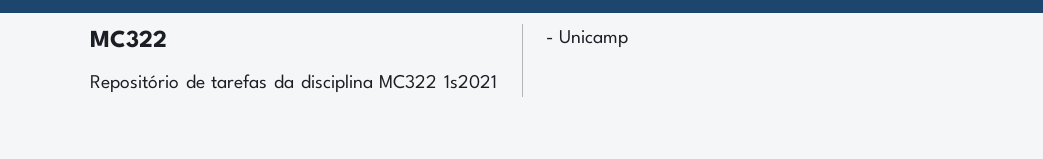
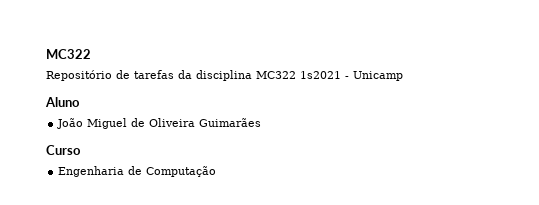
+ Aluno
+ João Miguel de Oliveira Guimarães
+ Curso
+ Engenharia de Computação

